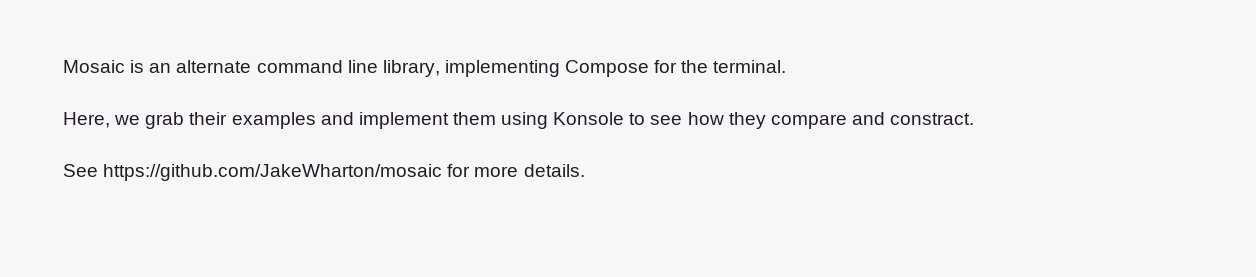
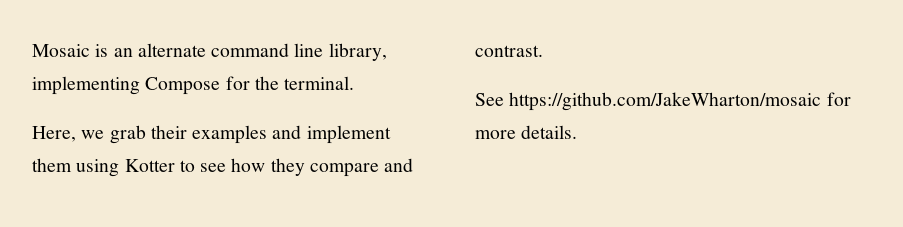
- Here, we grab their examples and implement them using Konsole to see how they compare and constract.
+ Here, we grab their examples and implement them using Kotter to see how they compare and contrast.

